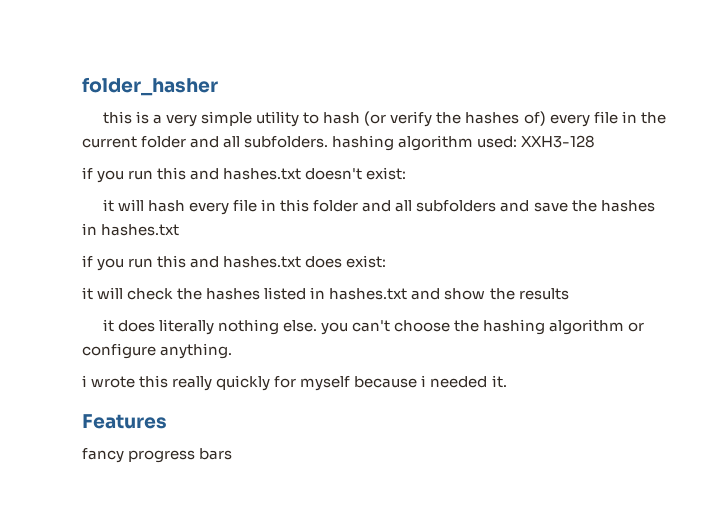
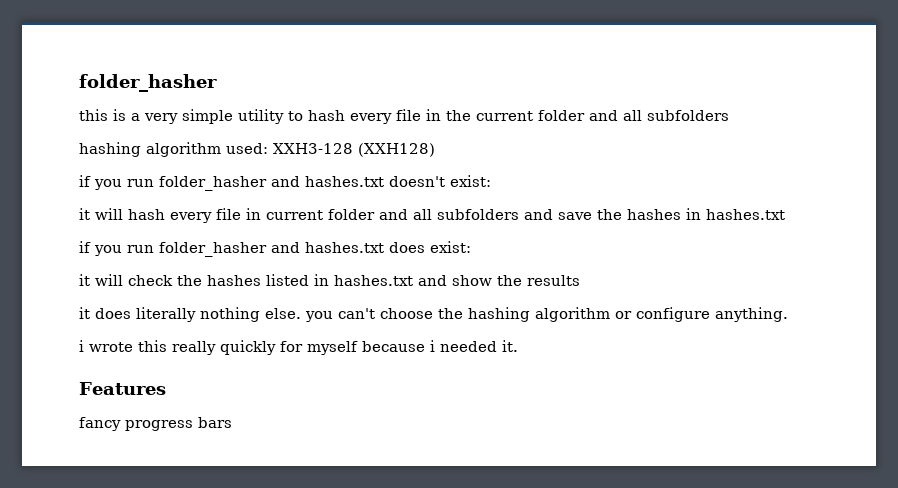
- this is a very simple utility to hash (or verify the hashes of) every file in the current folder and all subfolders. hashing algorithm used: XXH3-128
- if you run this and hashes.txt doesn't exist:
+ this is a very simple utility to hash every file in the current folder and all subfolders
+ hashing algorithm used: XXH3-128 (XXH128)
+ if you run folder_hasher and hashes.txt doesn't exist:
- it will hash every file in this folder and all subfolders and save the hashes in hashes.txt
+ it will hash every file in current folder and all subfolders and save the hashes in hashes.txt
- if you run this and hashes.txt does exist:
+ if you run folder_hasher and hashes.txt does exist:

